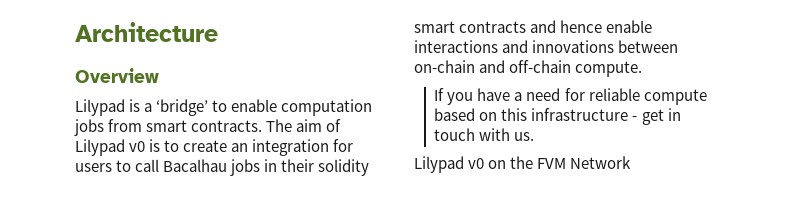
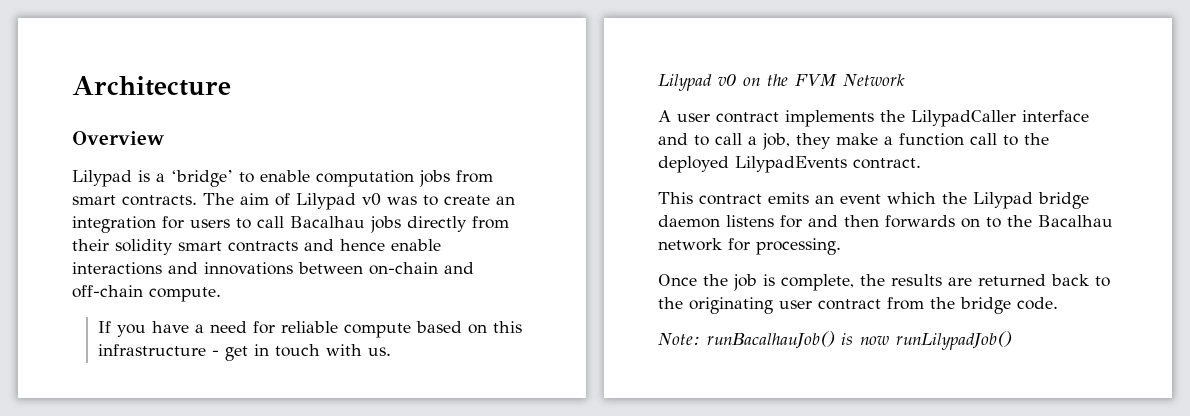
- The aim of Lilypad v0 is to create an integration for users to call Bacalhau jobs in their solidity smart contracts and hence enable interactions and innovations between on-chain and off-chain compute.
+ The aim of Lilypad v0 was to create an integration for users to call Bacalhau jobs directly from their solidity smart contracts and hence enable interactions and innovations between on-chain and off-chain compute.
+ A user contract implements the LilypadCaller interface and to call a job, they make a function call to the deployed LilypadEvents contract.
+ This contract emits an event which the Lilypad bridge daemon listens for and then forwards on to the Bacalhau network for processing.
+ Once the job is complete, the results are returned back to the originating user contract from the bridge code.
+ Note: runBacalhauJob() is now runLilypadJob()

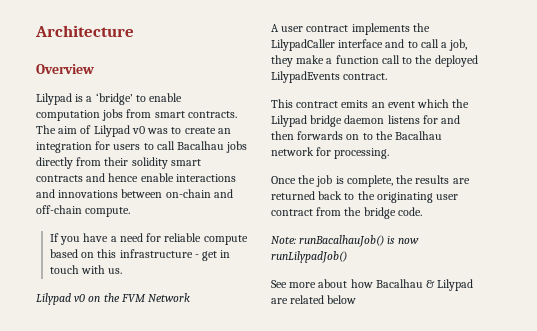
+ See more about how Bacalhau & Lilypad are related below

